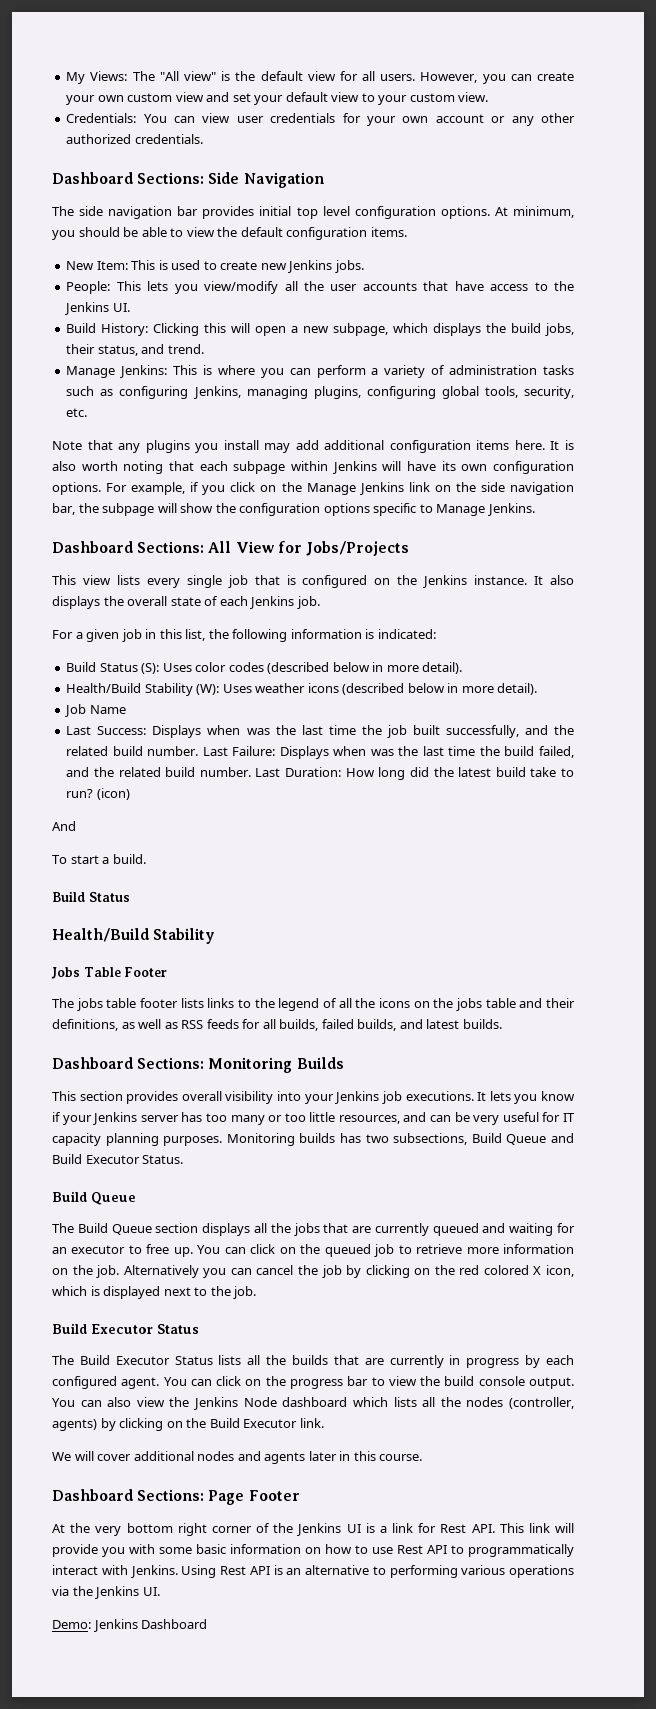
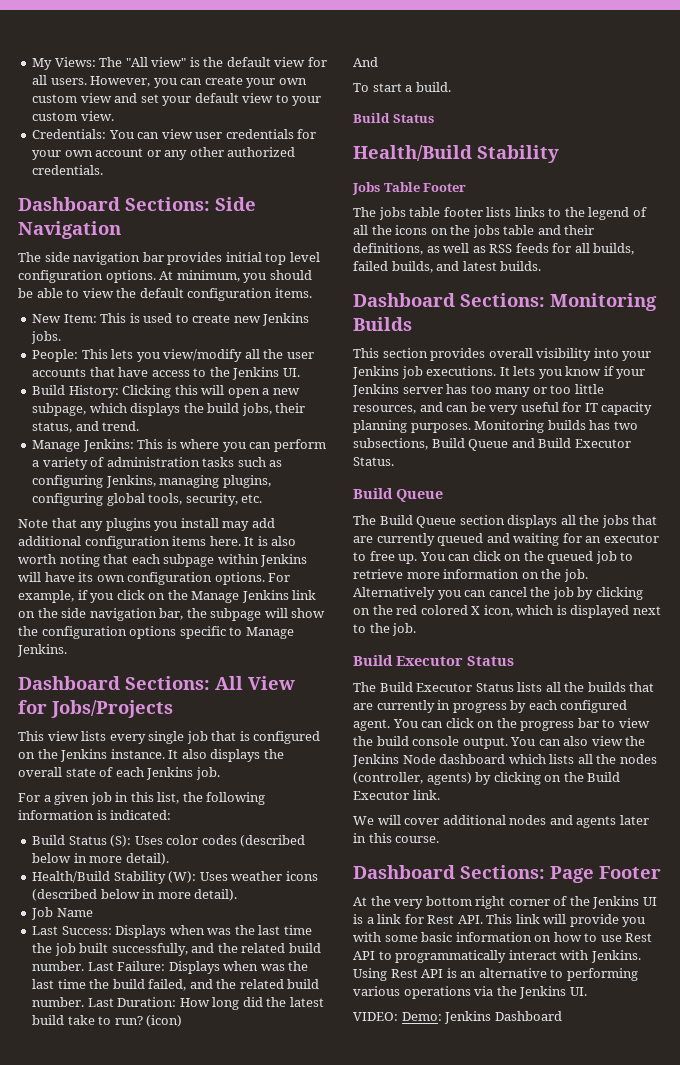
- Demo: Jenkins Dashboard
+ VIDEO: Demo: Jenkins Dashboard

